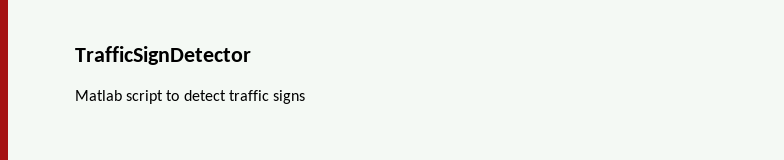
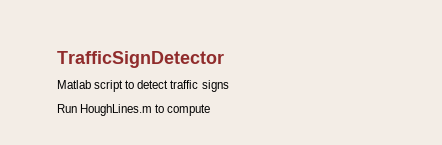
+ Run HoughLines.m to compute

